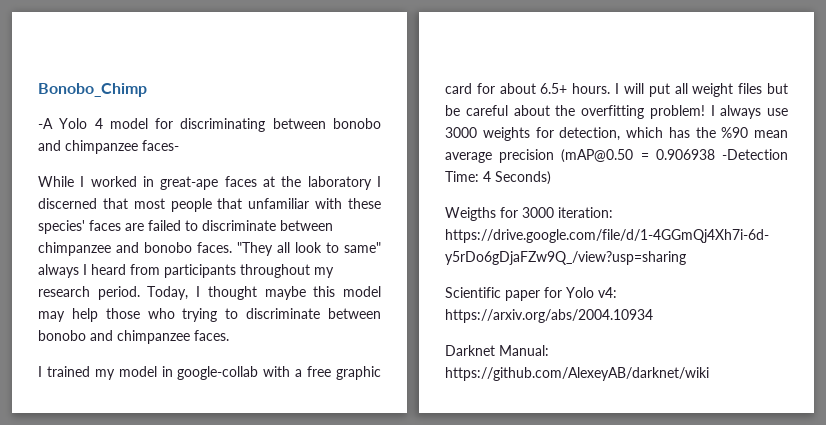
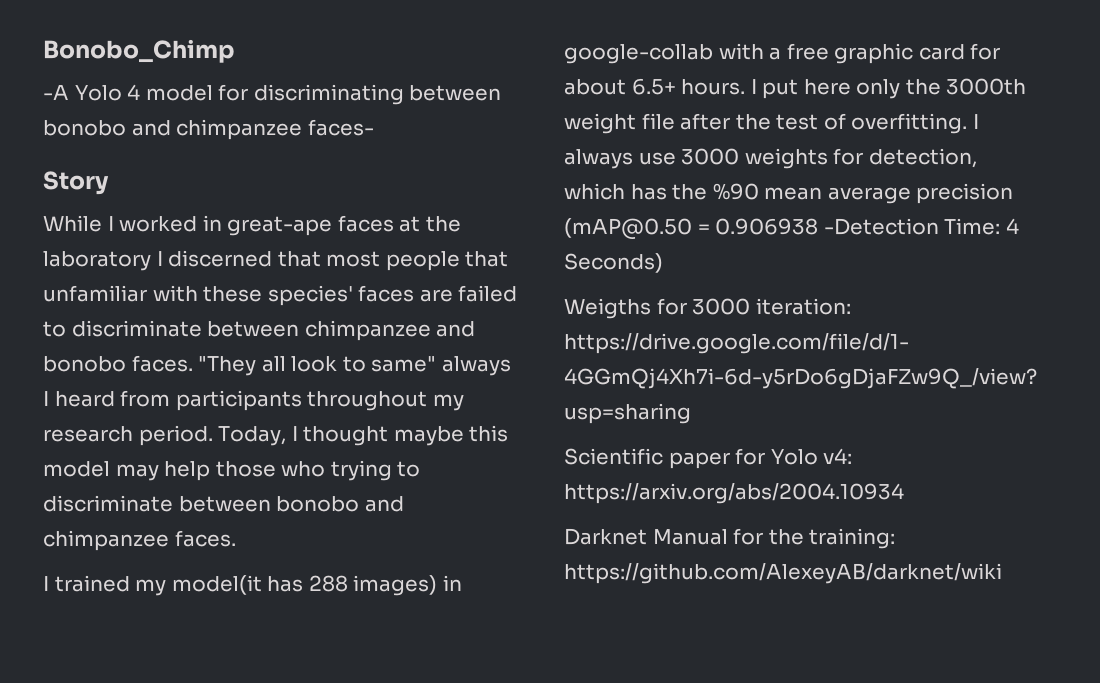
+ Story
- I trained my model in google-collab with a free graphic card for about 6.5+ hours.
+ I trained my model(it has 288 images) in google-collab with a free graphic card for about 6.5+ hours.
- I will put all weight files but be careful about the overfitting problem!
+ I put here only the 3000th weight file after the test of overfitting.
- Darknet Manual: https://github.com/AlexeyAB/darknet/wiki
+ Darknet Manual for the training: https://github.com/AlexeyAB/darknet/wiki

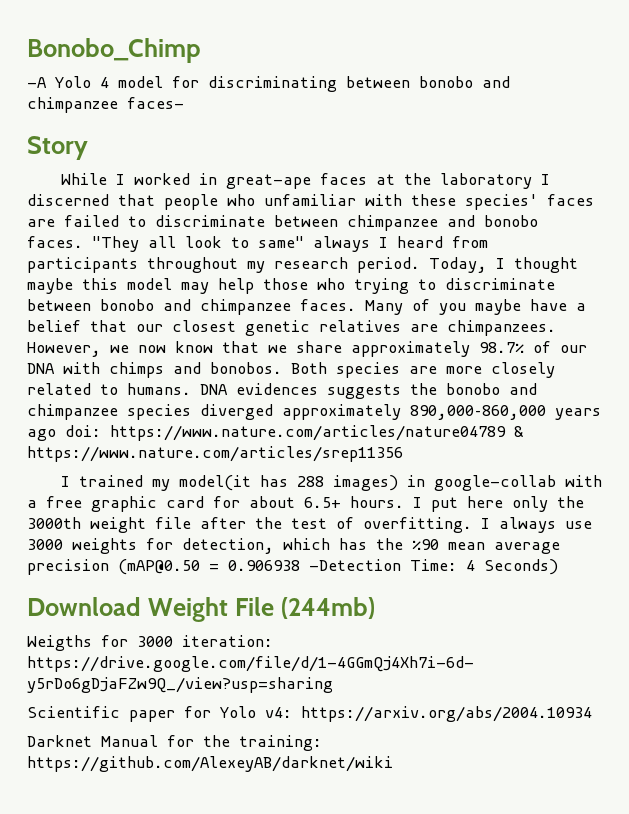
- While I worked in great-ape faces at the laboratory I discerned that most people that unfamiliar with these species' faces are failed to discriminate between chimpanzee and bonobo faces.
+ While I worked in great-ape faces at the laboratory I discerned that people who unfamiliar with these species' faces are failed to discriminate between chimpanzee and bonobo faces.
+ Many of you maybe have a belief that our closest genetic relatives are chimpanzees. However, we now know that we share approximately 98.7% of our DNA with chimps and bonobos. Both species are more closely related to humans. DNA evidences suggests the bonobo and chimpanzee species diverged approximately 890,000–860,000 years ago doi: https://www.nature.com/articles/nature04789 & https://www.nature.com/articles/srep11356
+ Download Weight File (244mb)

